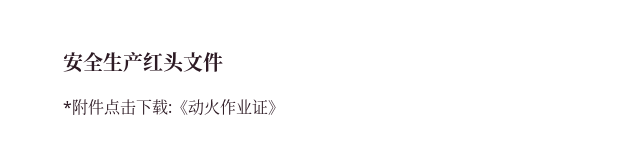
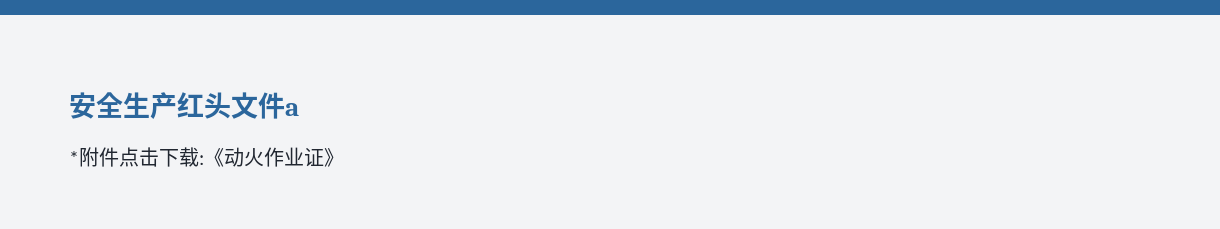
- 安全生产红头文件
+ 安全生产红头文件a

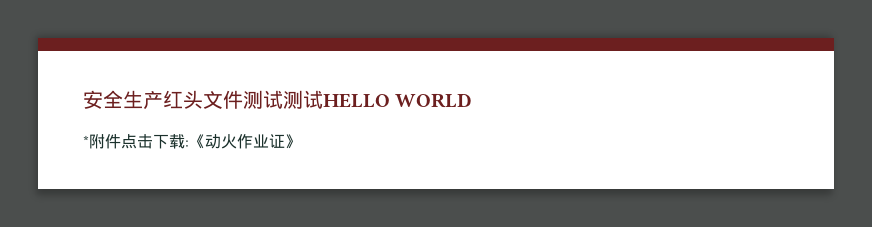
- 安全生产红头文件a
+ 安全生产红头文件测试测试HELLO WORLD

